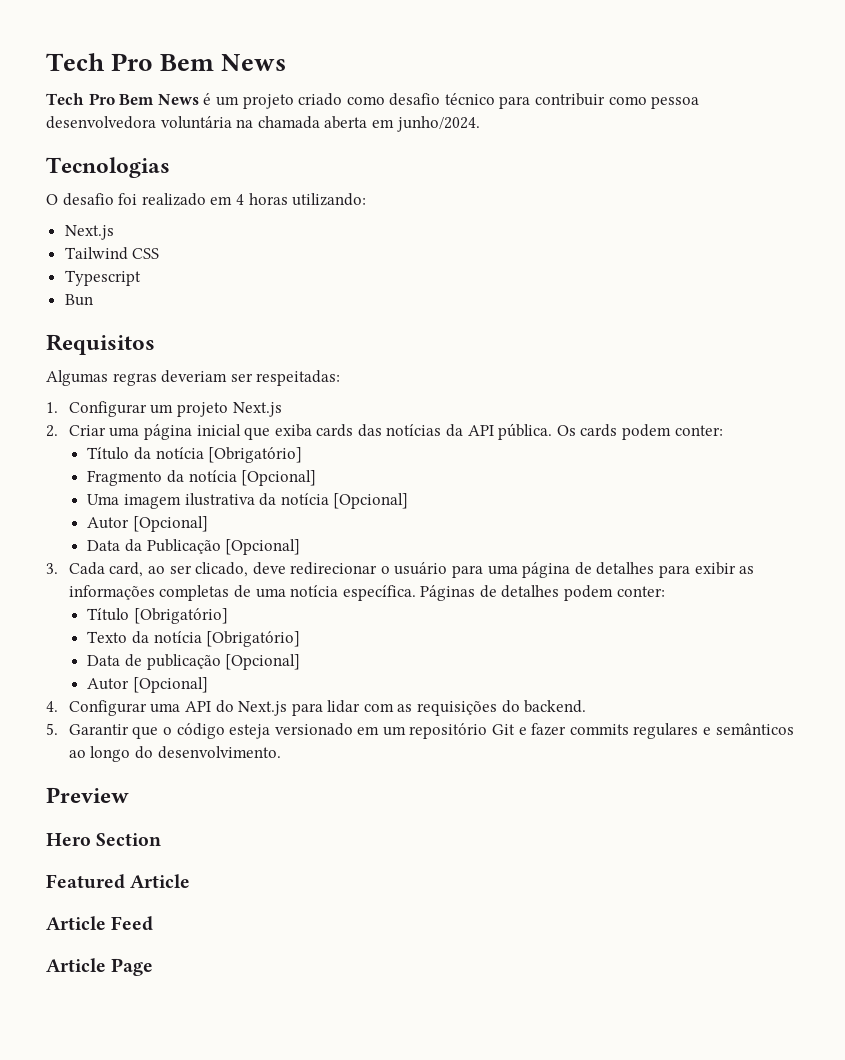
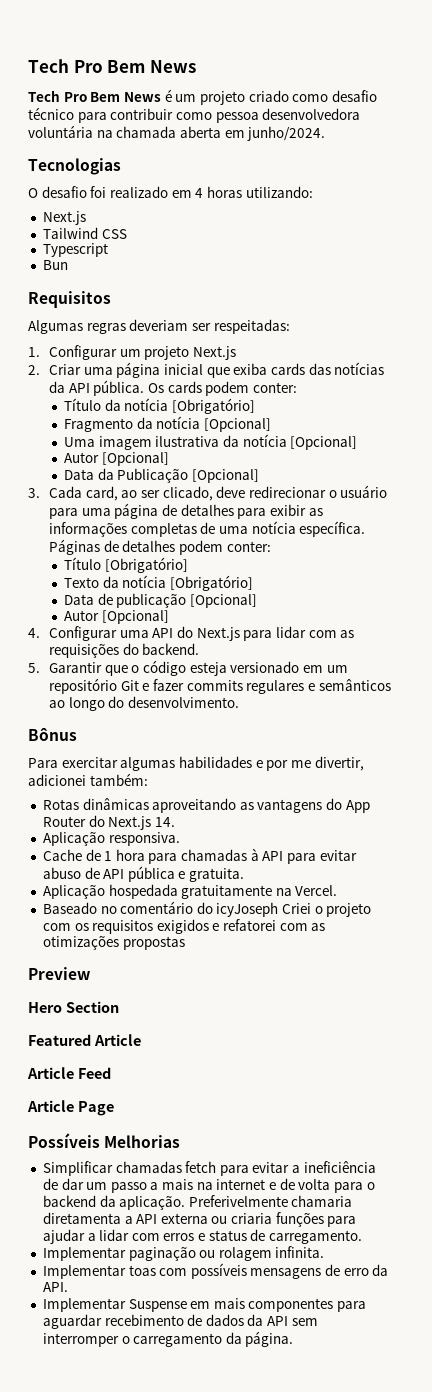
+ Bônus
+ Para exercitar algumas habilidades e por me divertir, adicionei também:
+ Rotas dinâmicas aproveitando as vantagens do App Router do Next.js 14.
+ Aplicação responsiva.
+ Cache de 1 hora para chamadas à API para evitar abuso de API pública e gratuita.
+ Aplicação hospedada gratuitamente na Vercel.
+ Baseado no comentário do icyJoseph Criei o projeto com os requisitos exigidos e refatorei com as otimizações propostas
+ Possíveis Melhorias
+ Simplificar chamadas fetch para evitar a ineficiência de dar um passo a mais na internet e de volta para o backend da aplicação. Preferivelmente chamaria diretamenta a API externa ou criaria funções para ajudar a lidar com erros e status de carregamento.
+ Implementar paginação ou rolagem infinita.
+ Implementar toas com possíveis mensagens de erro da API.
+ Implementar Suspense em mais componentes para aguardar recebimento de dados da API sem interromper o carregamento da página.

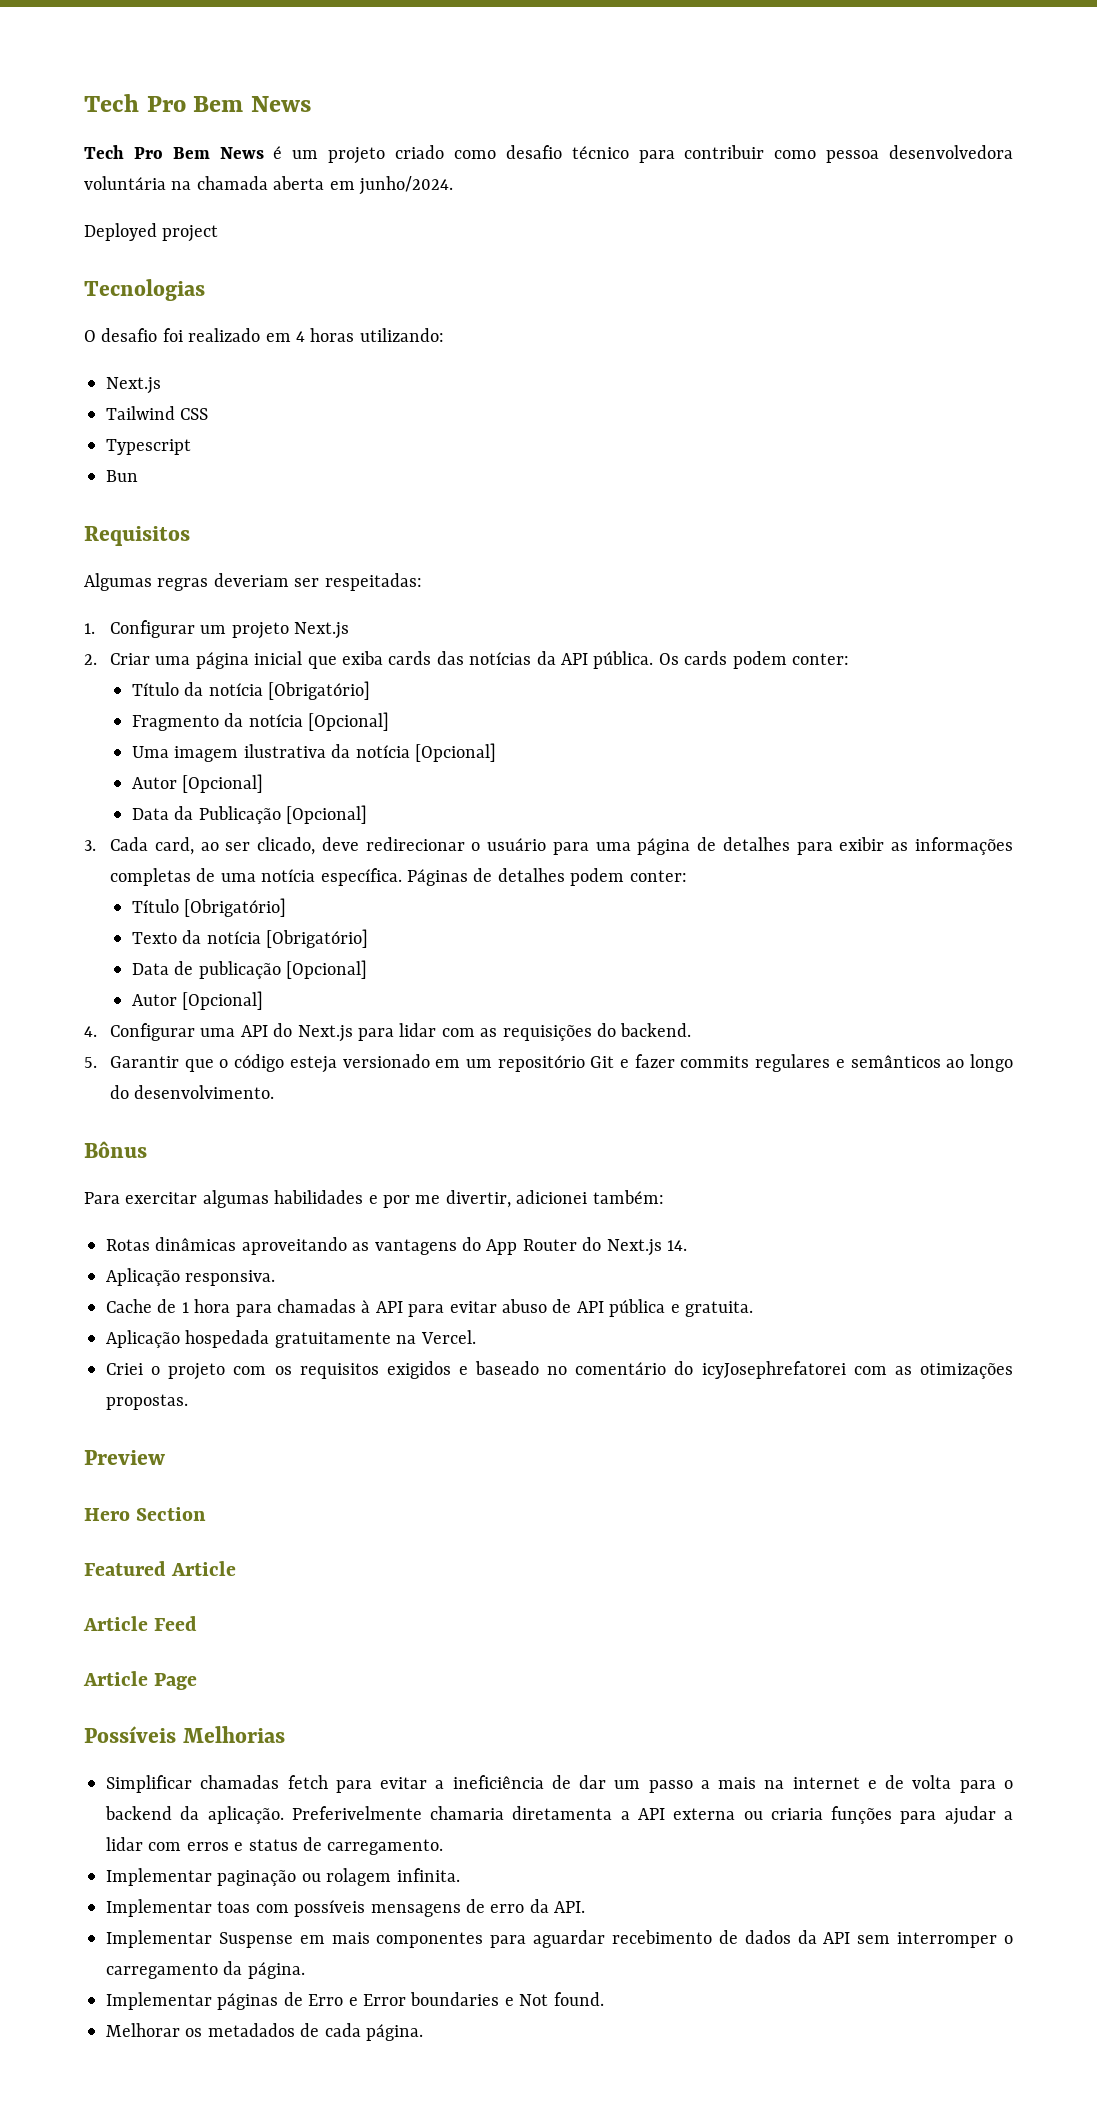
+ Deployed project
- Baseado no comentário do icyJoseph Criei o projeto com os requisitos exigidos e refatorei com as otimizações propostas
+ Criei o projeto com os requisitos exigidos e baseado no comentário do icyJosephrefatorei com as otimizações propostas.
+ Implementar páginas de Erro e Error boundaries e Not found.
+ Melhorar os metadados de cada página.

